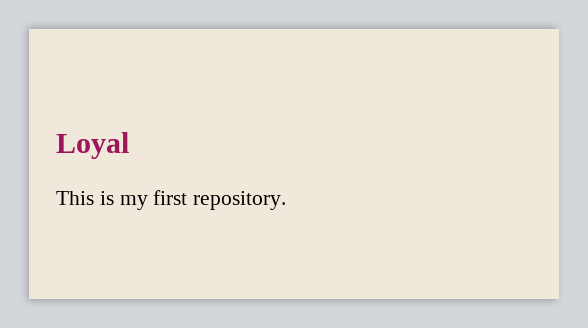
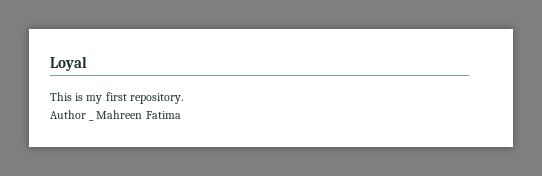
+ Author _ Mahreen Fatima

